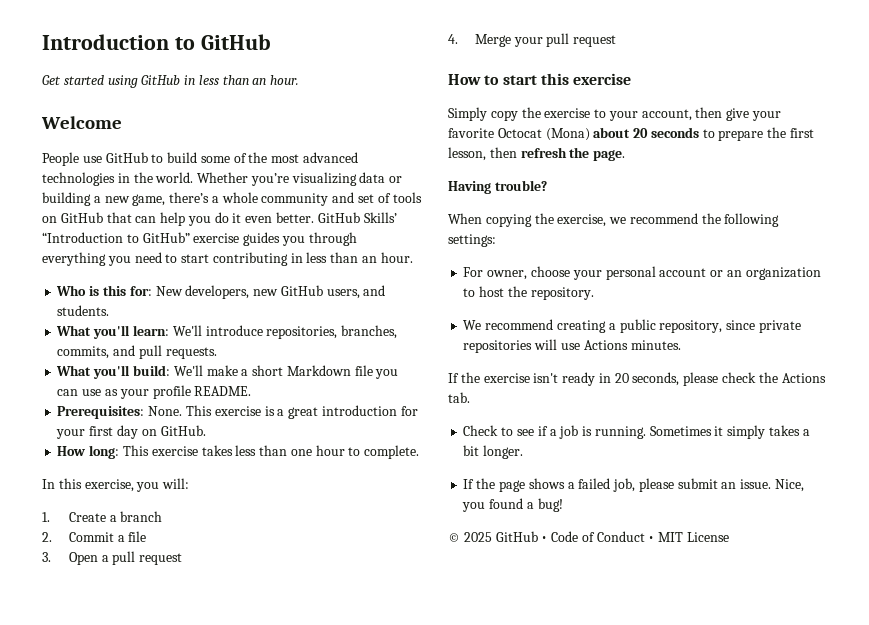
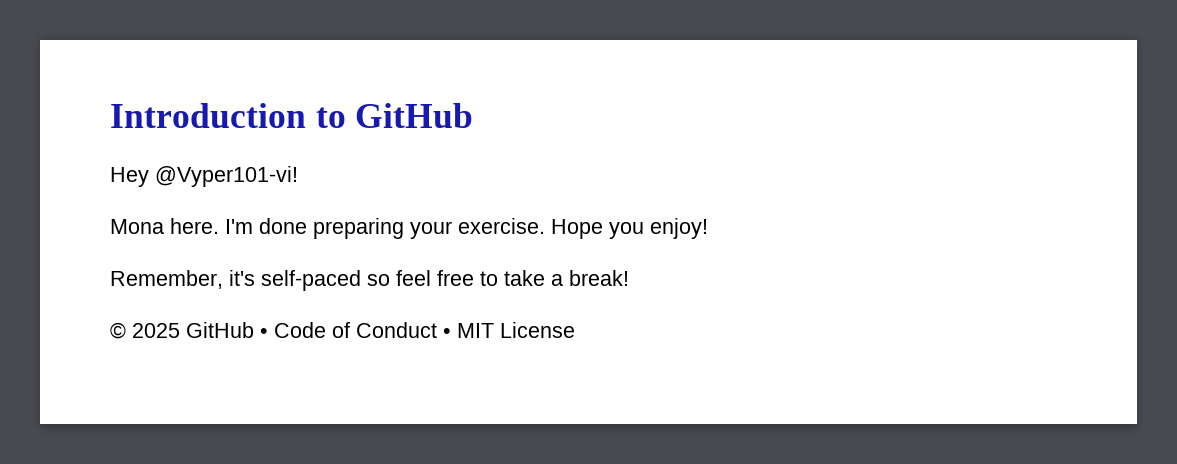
- Get started using GitHub in less than an hour.
- Welcome
- People use GitHub to build some of the most advanced technologies in the world. Whether you’re visualizing data or building a new game, there’s a whole community and set of tools on GitHub that can help you do it even better. GitHub Skills’ “Introduction to GitHub” exercise guides you through everything you need to start contributing in less than an hour.
- Who is this for: New developers, new GitHub users, and students.
- What you'll learn: We'll introduce repositories, branches, commits, and pull requests.
- What you'll build: We'll make a short Markdown file you can use as your profile README.
- Prerequisites: None. This exercise is a great introduction for your first day on GitHub.
- How long: This exercise takes less than one hour to complete.
- In this exercise, you will:
- 1. Create a branch
- 2. Commit a file
- 3. Open a pull request
- 4. Merge your pull request
- How to start this exercise
- Simply copy the exercise to your account, then give your favorite Octocat (Mona) about 20 seconds to prepare the first lesson, then refresh the page.
- Having trouble?
- When copying the exercise, we recommend the following settings:
- For owner, choose your personal account or an organization to host the repository.
- We recommend creating a public repository, since private repositories will use Actions minutes.
- If the exercise isn't ready in 20 seconds, please check the Actions tab.
- Check to see if a job is running. Sometimes it simply takes a bit longer.
- If the page shows a failed job, please submit an issue. Nice, you found a bug!
+ Hey @Vyper101-vi!
+ Mona here. I'm done preparing your exercise. Hope you enjoy!
+ Remember, it's self-paced so feel free to take a break!

